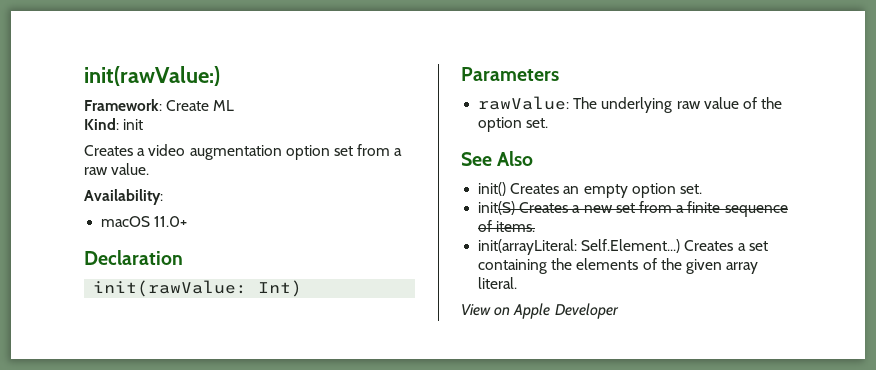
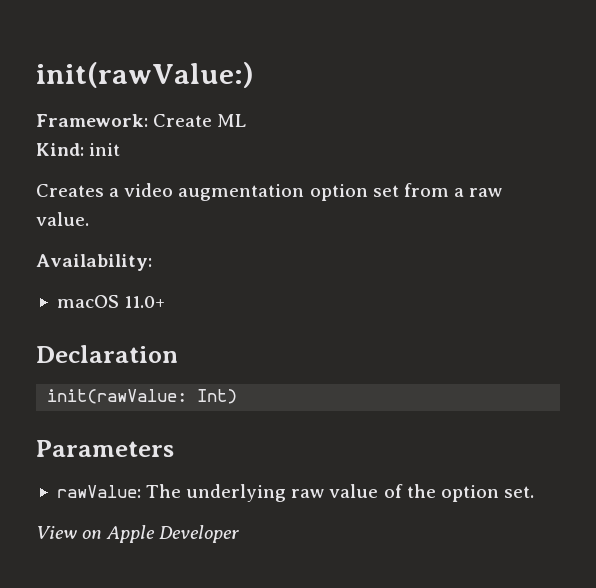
- See Also
- init() Creates an empty option set.
- init(S) Creates a new set from a finite sequence of items.
- init(arrayLiteral: Self.Element...) Creates a set containing the elements of the given array literal.

